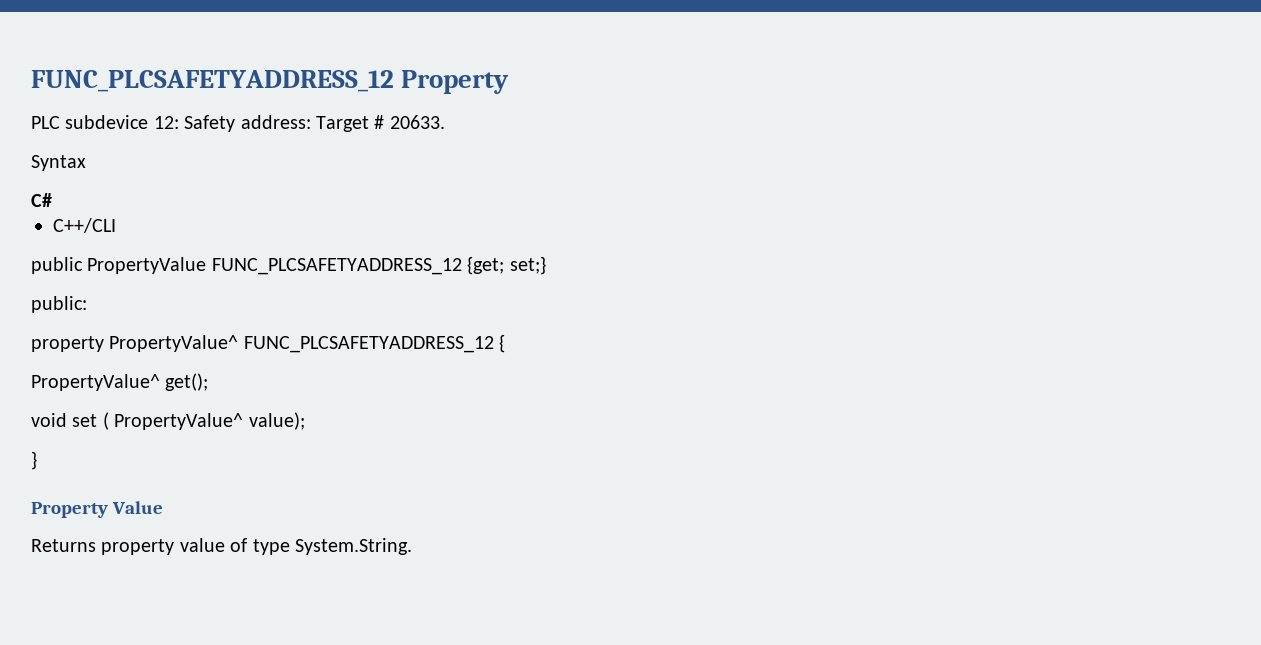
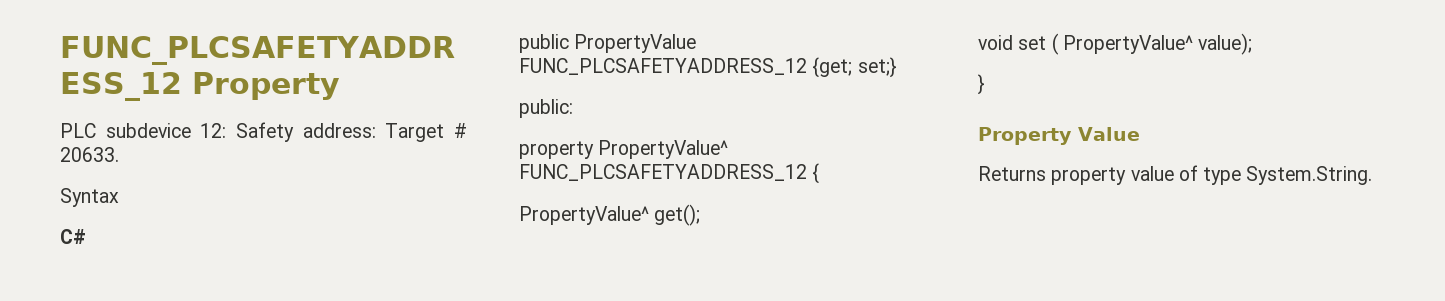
- C++/CLI

